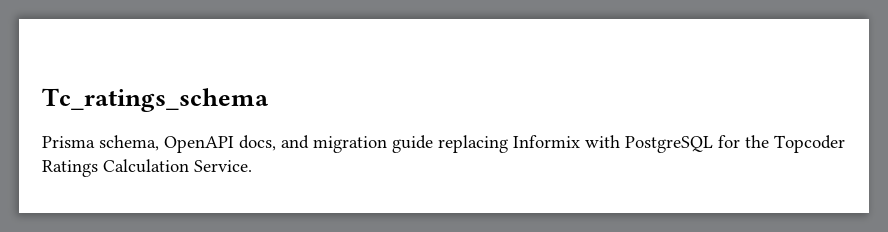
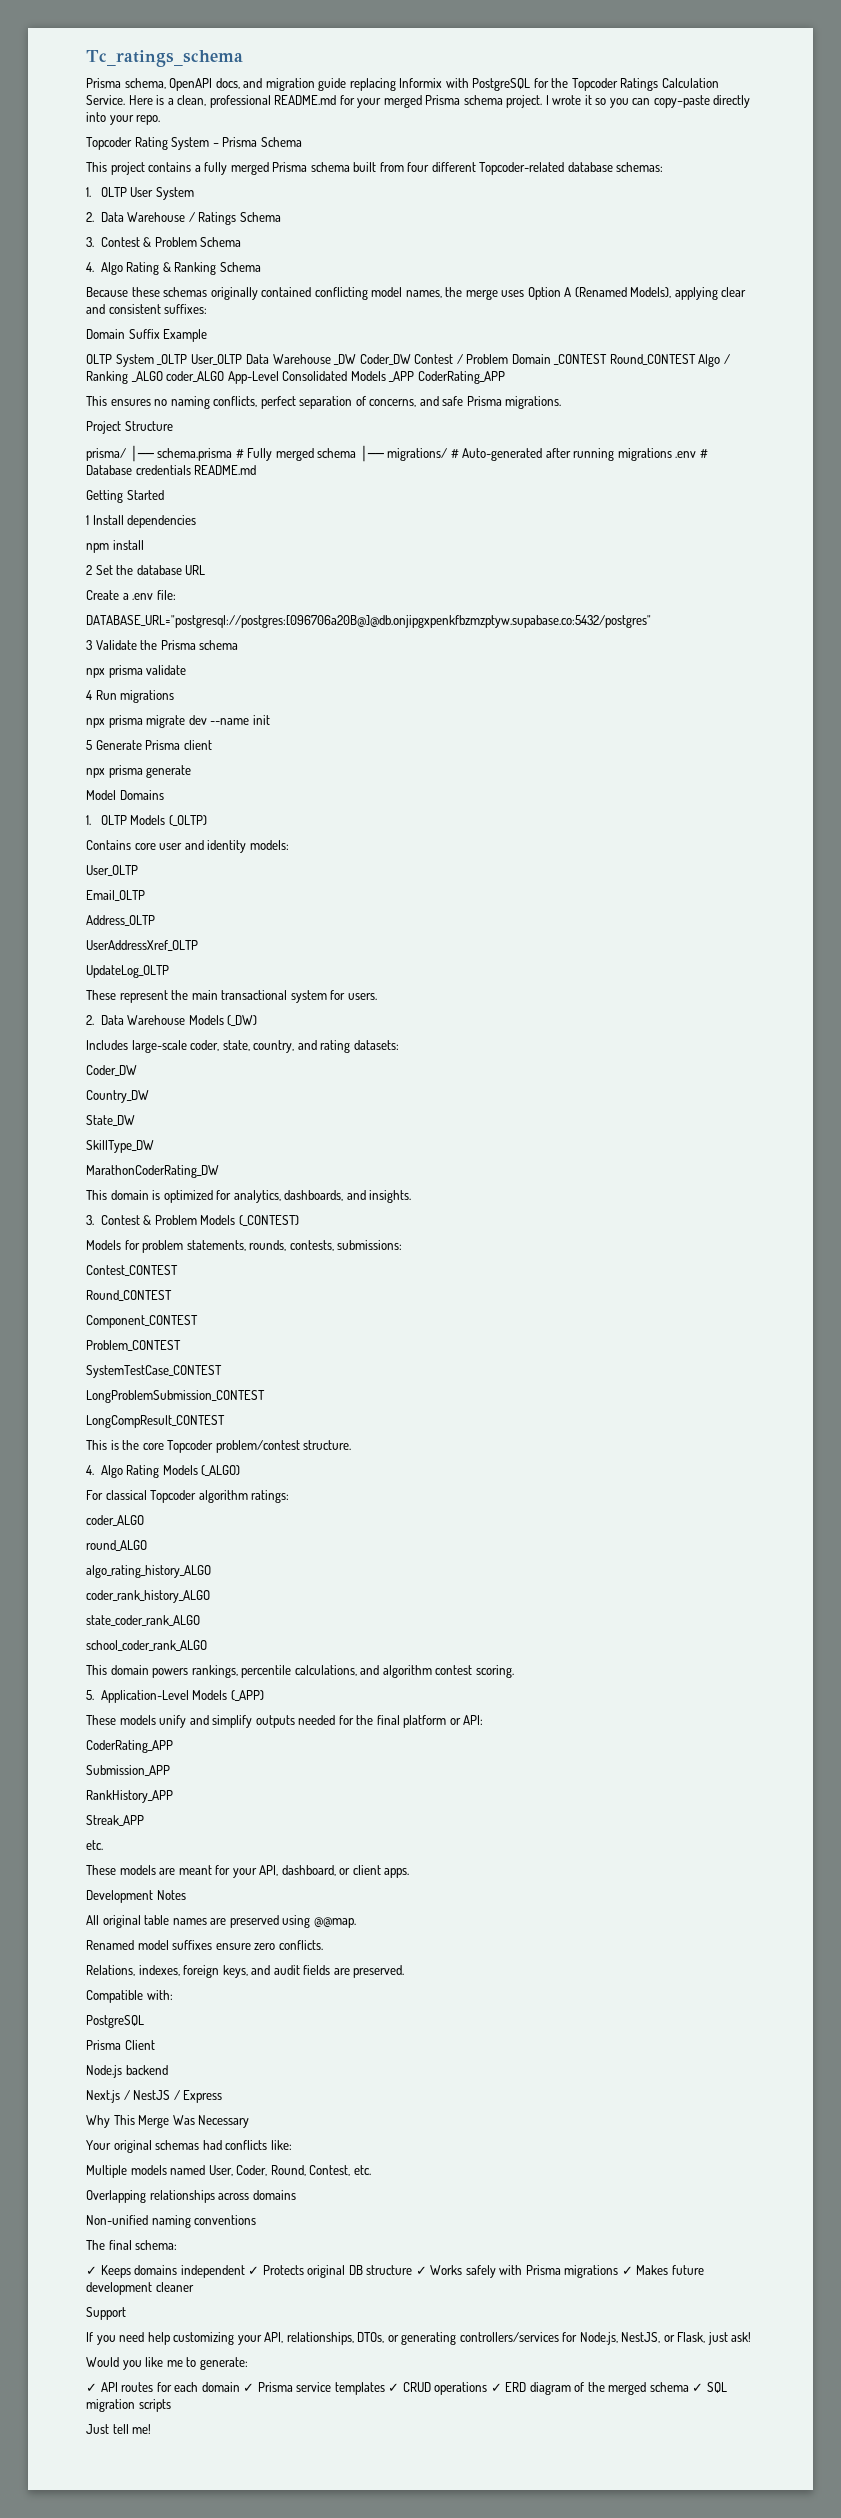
+ Here is a clean, professional README.md for your merged Prisma schema project. I wrote it so you can copy–paste directly into your repo.
+ Topcoder Rating System – Prisma Schema
+ This project contains a fully merged Prisma schema built from four different Topcoder-related database schemas:
+ 1. OLTP User System
+ 2. Data Warehouse / Ratings Schema
+ 3. Contest & Problem Schema
+ 4. Algo Rating & Ranking Schema
+ Because these schemas originally contained conflicting model names, the merge uses Option A (Renamed Models), applying clear and consistent suffixes:
+ Domain Suffix Example
+ OLTP System _OLTP User_OLTP Data Warehouse _DW Coder_DW Contest / Problem Domain _CONTEST Round_CONTEST Algo / Ranking _ALGO coder_ALGO App-Level Consolidated Models _APP CoderRating_APP
+ This ensures no naming conflicts, perfect separation of concerns, and safe Prisma migrations.
+ Project Structure
+ prisma/ │── schema.prisma # Fully merged schema │── migrations/ # Auto-generated after running migrations .env # Database credentials README.md
+ Getting Started
+ 1 Install dependencies
+ npm install
+ 2 Set the database URL
+ Create a .env file:
+ DATABASE_URL="postgresql://postgres:[096706a20B@]@db.onjipgxpenkfbzmzptyw.supabase.co:5432/postgres"
+ 3 Validate the Prisma schema
+ npx prisma validate
+ 4 Run migrations
+ npx prisma migrate dev --name init
+ 5 Generate Prisma client
+ npx prisma generate
+ Model Domains
+ 1. OLTP Models (_OLTP)
+ Contains core user and identity models:
+ User_OLTP
+ Email_OLTP
+ Address_OLTP
+ UserAddressXref_OLTP
+ UpdateLog_OLTP
+ These represent the main transactional system for users.
+ 2. Data Warehouse Models (_DW)
+ Includes large-scale coder, state, country, and rating datasets:
+ Coder_DW
+ Country_DW
+ State_DW
+ SkillType_DW
+ MarathonCoderRating_DW
+ This domain is optimized for analytics, dashboards, and insights.
+ 3. Contest & Problem Models (_CONTEST)
+ Models for problem statements, rounds, contests, submissions:
+ Contest_CONTEST
+ Round_CONTEST
+ Component_CONTEST
+ Problem_CONTEST
+ SystemTestCase_CONTEST
+ LongProblemSubmission_CONTEST
+ LongCompResult_CONTEST
+ This is the core Topcoder problem/contest structure.
+ 4. Algo Rating Models (_ALGO)
+ For classical Topcoder algorithm ratings:
+ coder_ALGO
+ round_ALGO
+ algo_rating_history_ALGO
+ coder_rank_history_ALGO
+ state_coder_rank_ALGO
+ school_coder_rank_ALGO
+ This domain powers rankings, percentile calculations, and algorithm contest scoring.
+ 5. Application-Level Models (_APP)
+ These models unify and simplify outputs needed for the final platform or API:
+ CoderRating_APP
+ Submission_APP
+ RankHistory_APP
+ Streak_APP
+ etc.
+ These models are meant for your API, dashboard, or client apps.
+ Development Notes
+ All original table names are preserved using @@map.
+ Renamed model suffixes ensure zero conflicts.
+ Relations, indexes, foreign keys, and audit fields are preserved.
+ Compatible with:
+ PostgreSQL
+ Prisma Client
+ Node.js backend
+ Next.js / NestJS / Express
+ Why This Merge Was Necessary
+ Your original schemas had conflicts like:
+ Multiple models named User, Coder, Round, Contest, etc.
+ Overlapping relationships across domains
+ Non-unified naming conventions
+ The final schema:
+ ✓ Keeps domains independent ✓ Protects original DB structure ✓ Works safely with Prisma migrations ✓ Makes future development cleaner
+ Support
+ If you need help customizing your API, relationships, DTOs, or generating controllers/services for Node.js, NestJS, or Flask, just ask!
+ Would you like me to generate:
+ ✓ API routes for each domain ✓ Prisma service templates ✓ CRUD operations ✓ ERD diagram of the merged schema ✓ SQL migration scripts
+ Just tell me!

